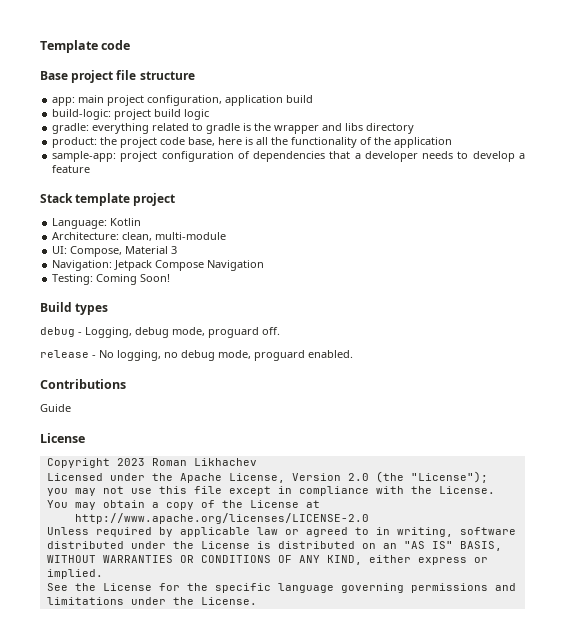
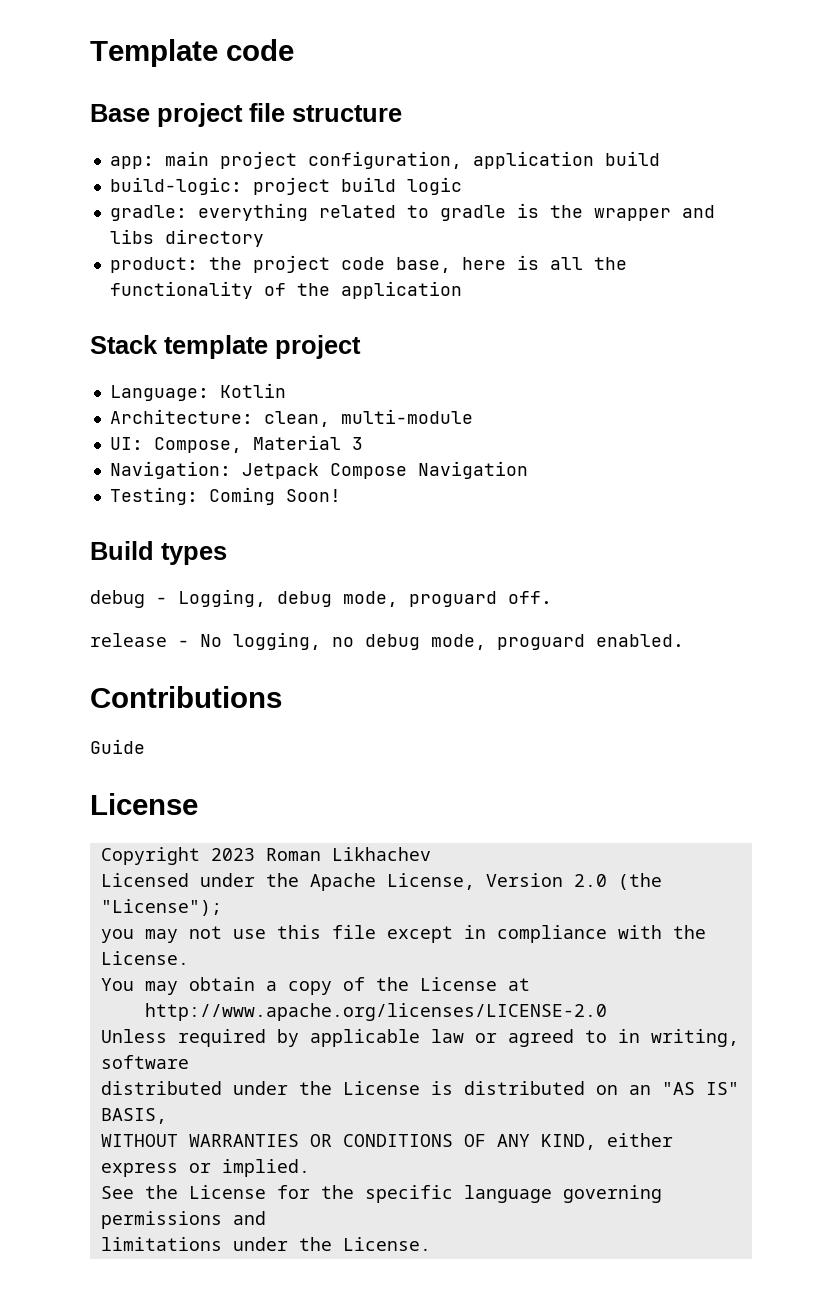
- sample-app: project configuration of dependencies that a developer needs to develop a feature

